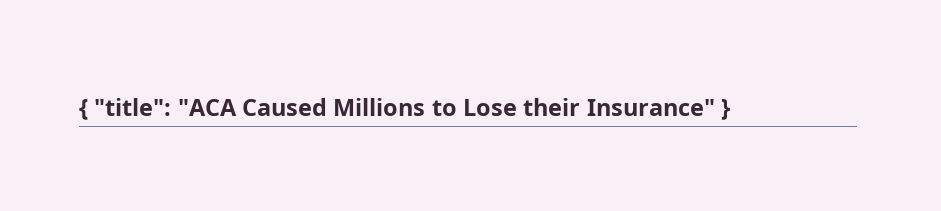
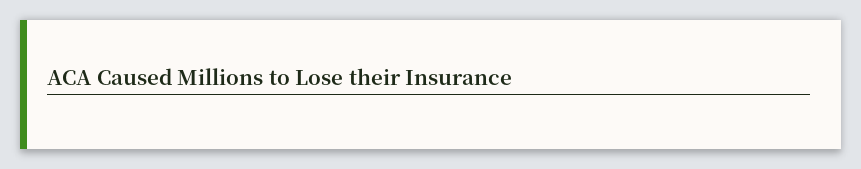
- { "title": "ACA Caused Millions to Lose their Insurance" }
+ ACA Caused Millions to Lose their Insurance

